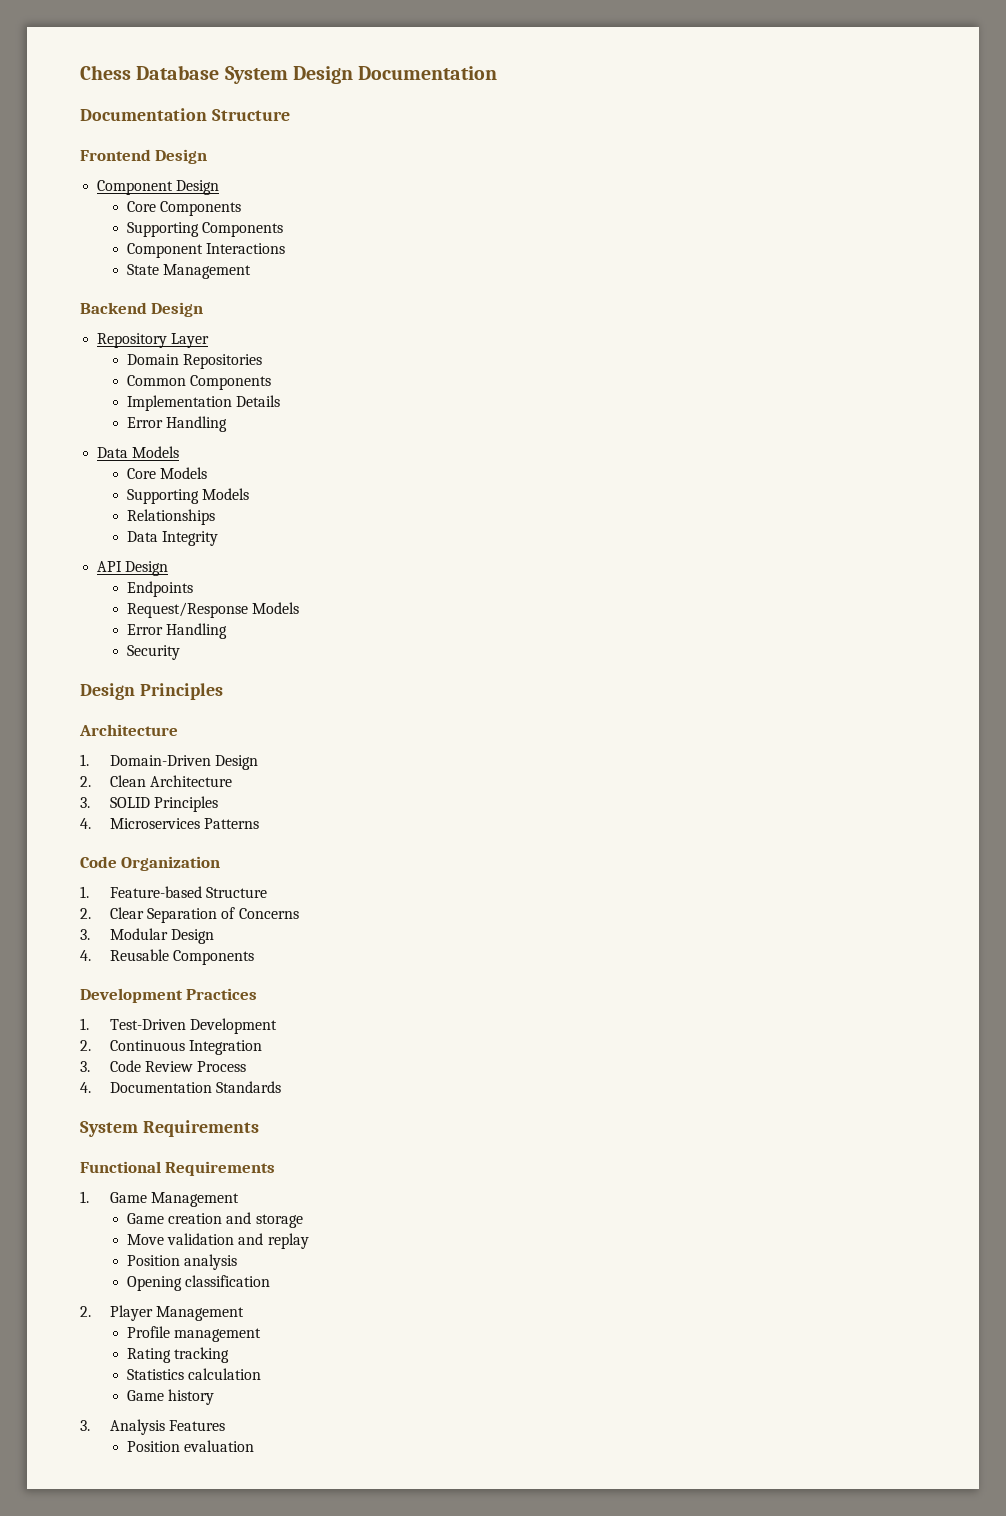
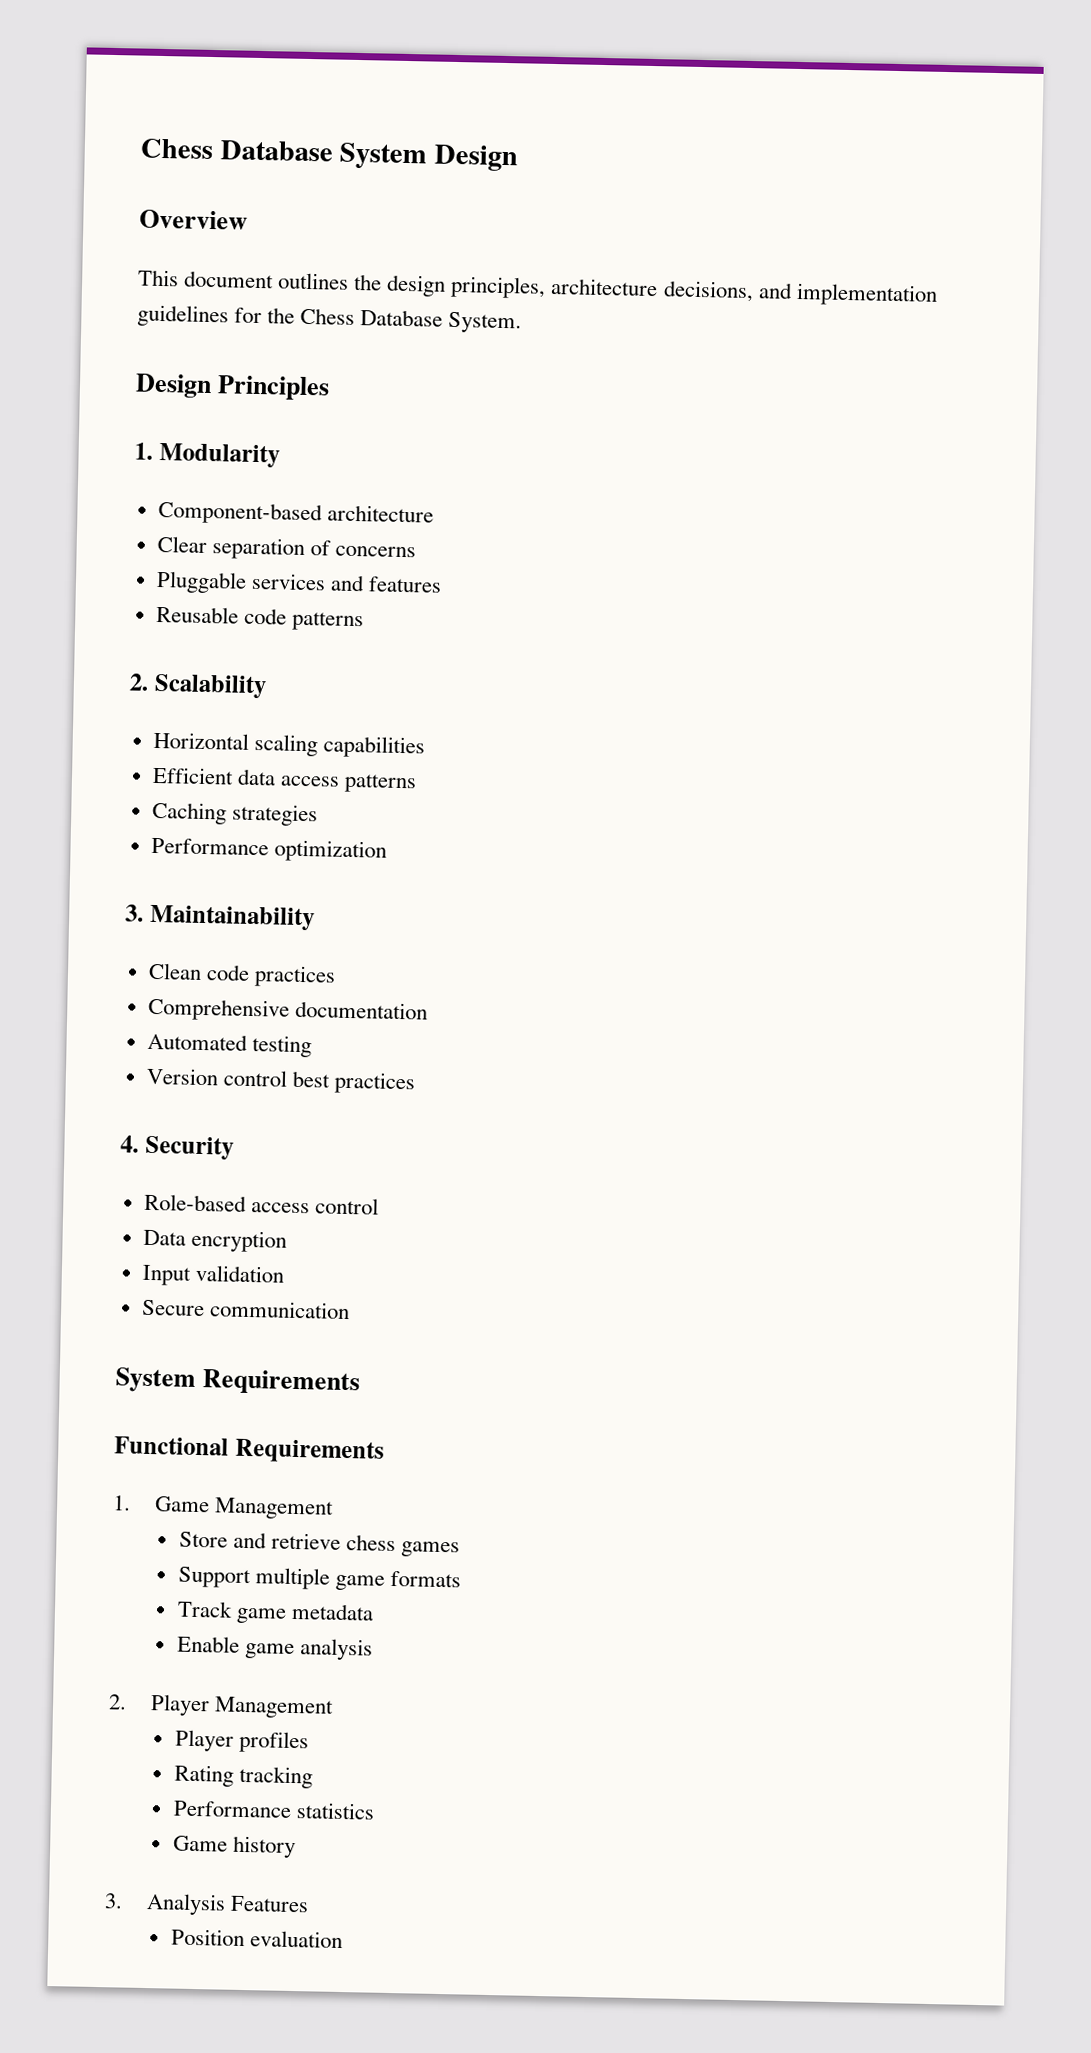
- Chess Database System Design Documentation
- Documentation Structure
- Frontend Design
- Component Design
- Core Components
- Supporting Components
- Component Interactions
- State Management
- Backend Design
- Repository Layer
- Domain Repositories
- Common Components
- Implementation Details
- Error Handling
- Data Models
- Core Models
- Supporting Models
- Relationships
- Data Integrity
- API Design
- Endpoints
- Request/Response Models
- Error Handling
- Security
+ Chess Database System Design
+ Overview
+ This document outlines the design principles, architecture decisions, and implementation guidelines for the Chess Database System.
  Design Principles
- Architecture
- 1. Domain-Driven Design
- 2. Clean Architecture
- 3. SOLID Principles
- 4. Microservices Patterns
- Code Organization
- 1. Feature-based Structure
- 2. Clear Separation of Concerns
- 3. Modular Design
- 4. Reusable Components
- Development Practices
- 1. Test-Driven Development
- 2. Continuous Integration
- 3. Code Review Process
- 4. Documentation Standards
+ 1. Modularity
+ Component-based architecture
+ Clear separation of concerns
+ Pluggable services and features
+ Reusable code patterns
+ 2. Scalability
+ Horizontal scaling capabilities
+ Efficient data access patterns
+ Caching strategies
+ Performance optimization
+ 3. Maintainability
+ Clean code practices
+ Comprehensive documentation
+ Automated testing
+ Version control best practices
+ 4. Security
+ Role-based access control
+ Data encryption
+ Input validation
+ Secure communication
- Game creation and storage
- Move validation and replay
- Position analysis
+ Store and retrieve chess games
+ Support multiple game formats
+ Track game metadata
+ Enable game analysis
- Opening classification
- Profile management
+ Player profiles
- Statistics calculation
+ Performance statistics

